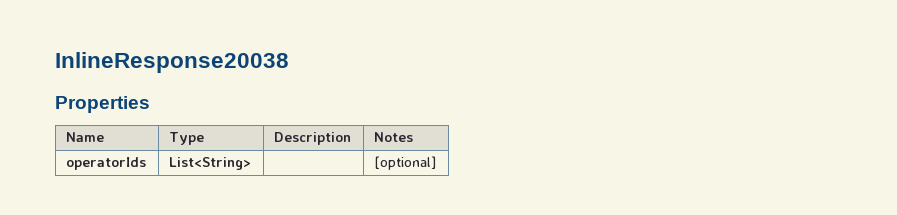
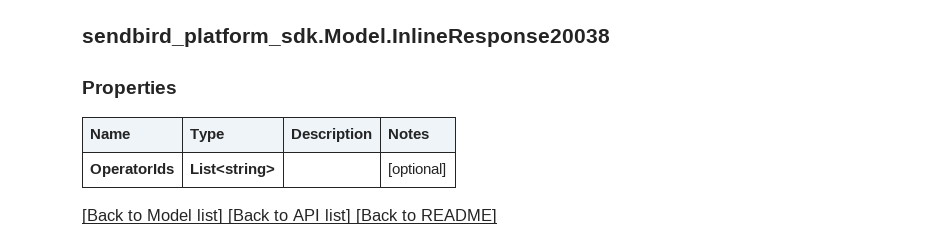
- InlineResponse20038
+ sendbird_platform_sdk.Model.InlineResponse20038
- operatorIds | List<String> | | [optional]
+ OperatorIds | List<string> | | [optional]
+ [Back to Model list] [Back to API list] [Back to README]

